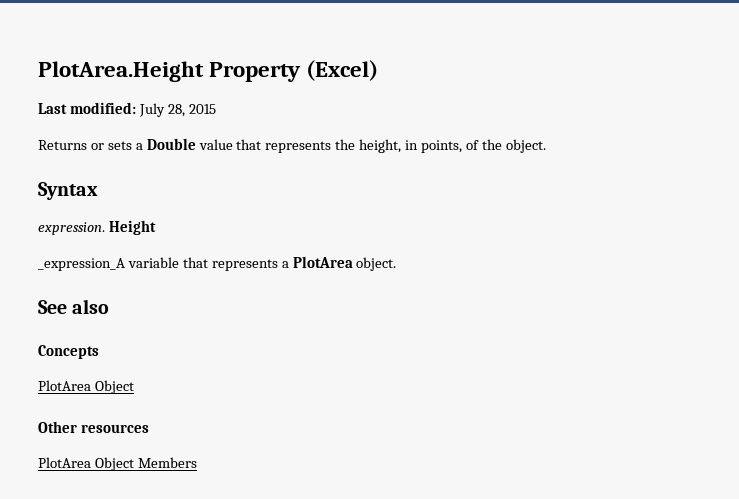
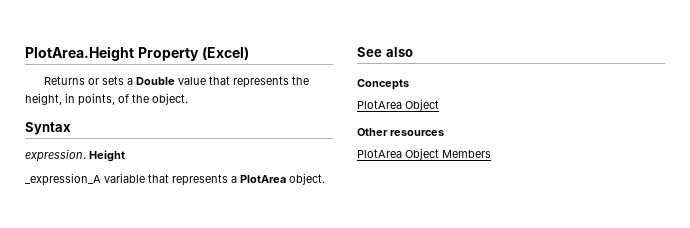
- Last modified: July 28, 2015

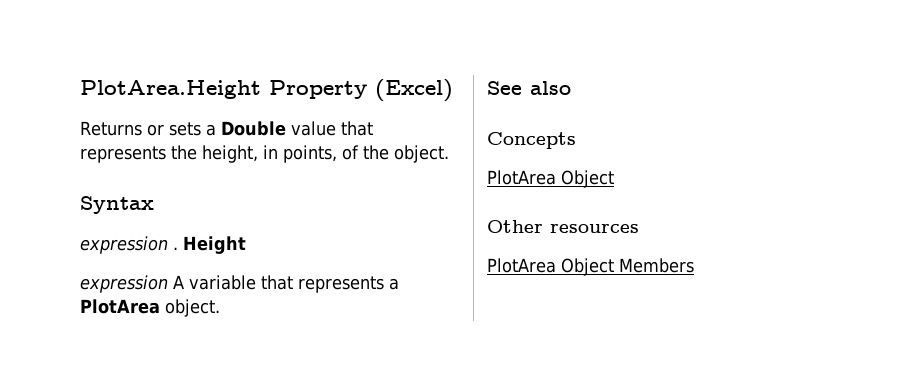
- expression.
+ expression .
- _expression_A variable that represents a PlotArea object.
+ expression A variable that represents a PlotArea object.

